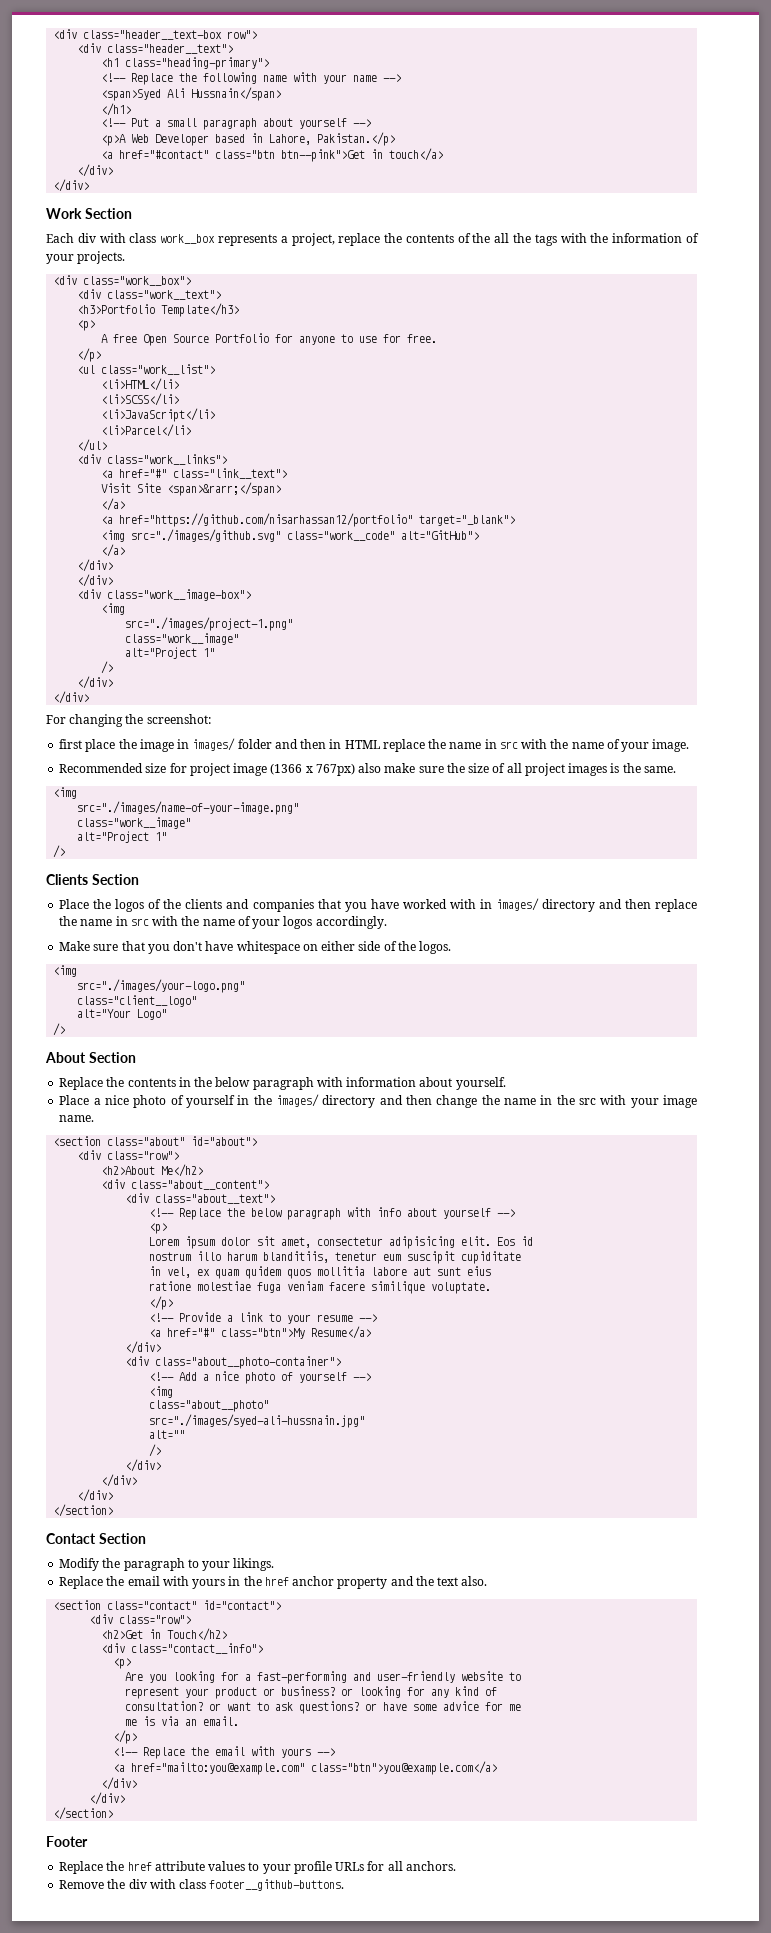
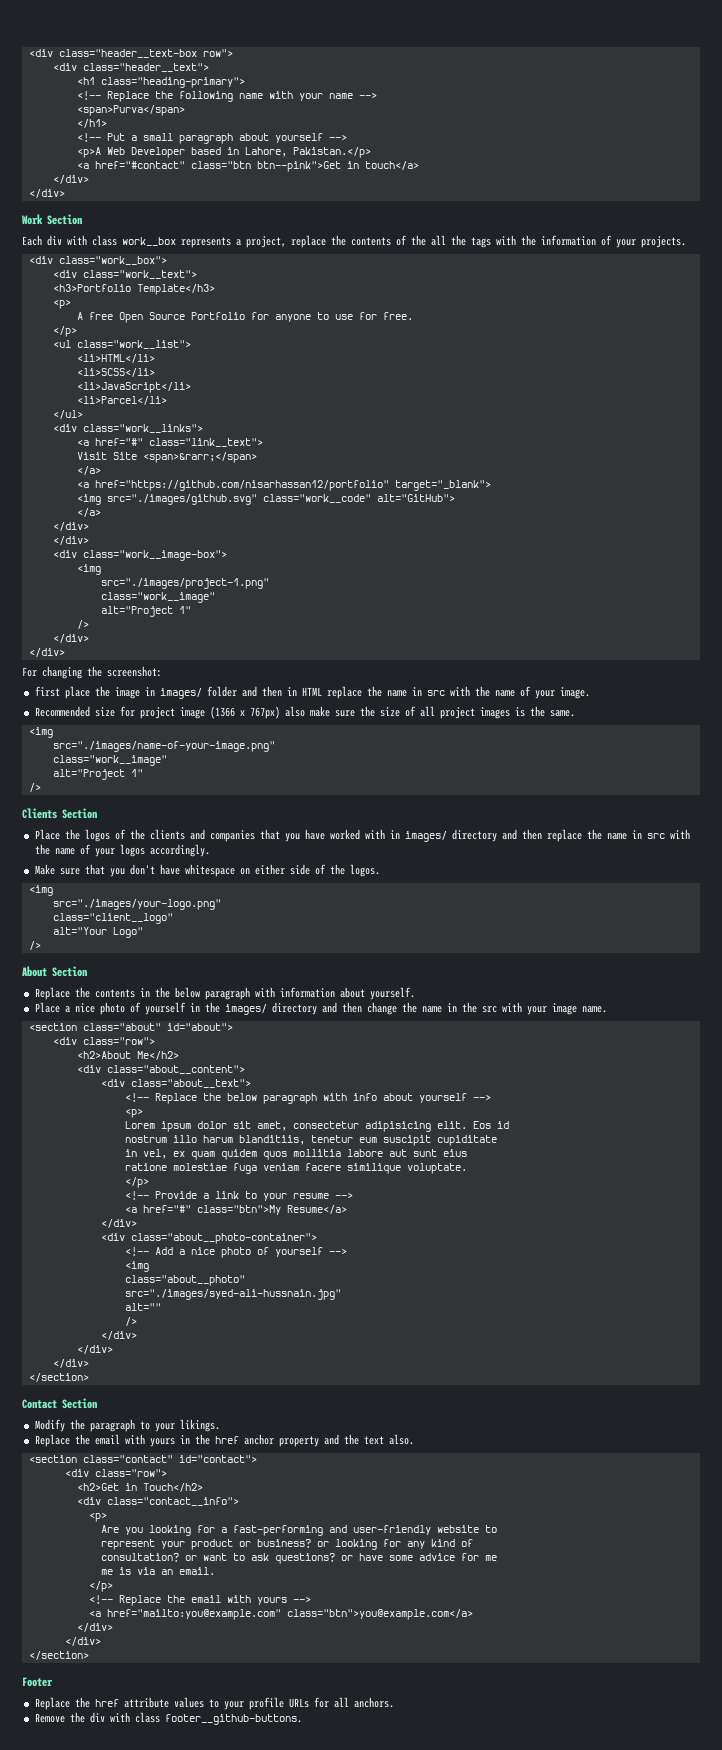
- <span>Syed Ali Hussnain</span>
+ <span>Purva</span>

